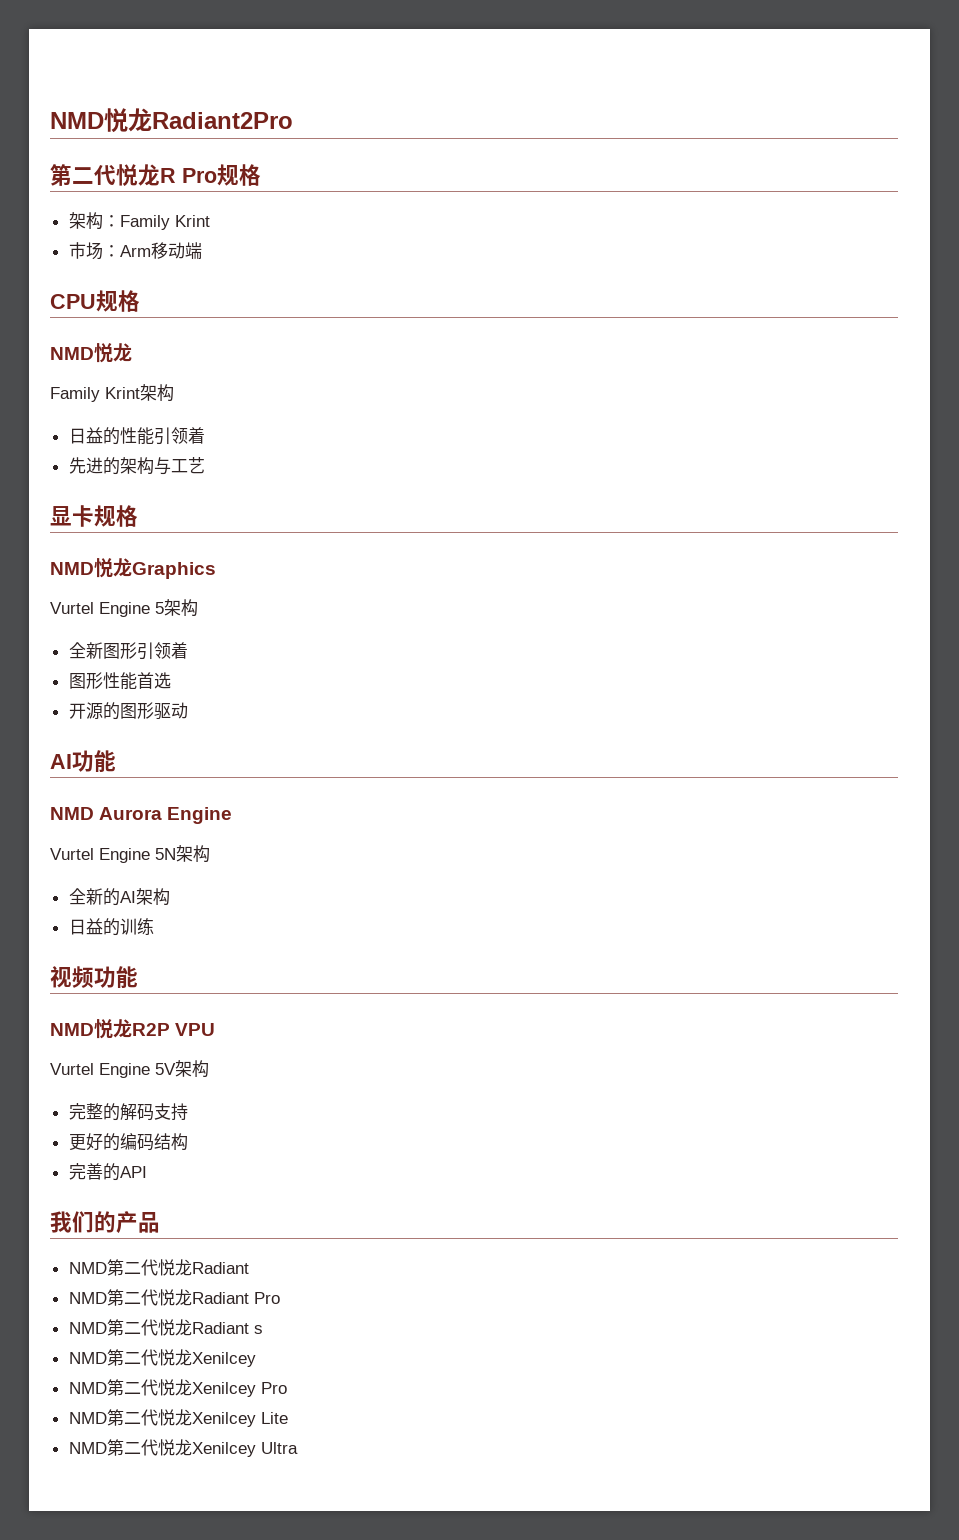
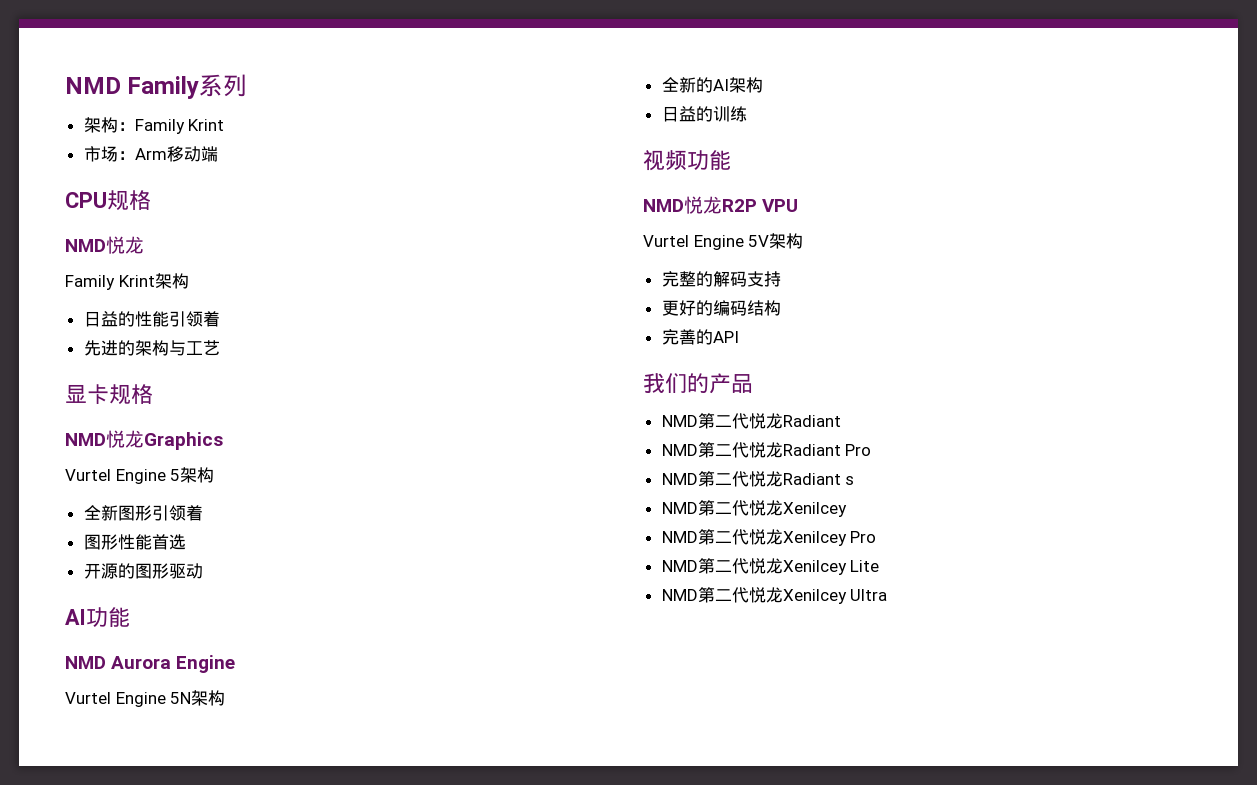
- NMD悦龙Radiant2Pro
- 第二代悦龙R Pro规格
+ NMD Family系列

